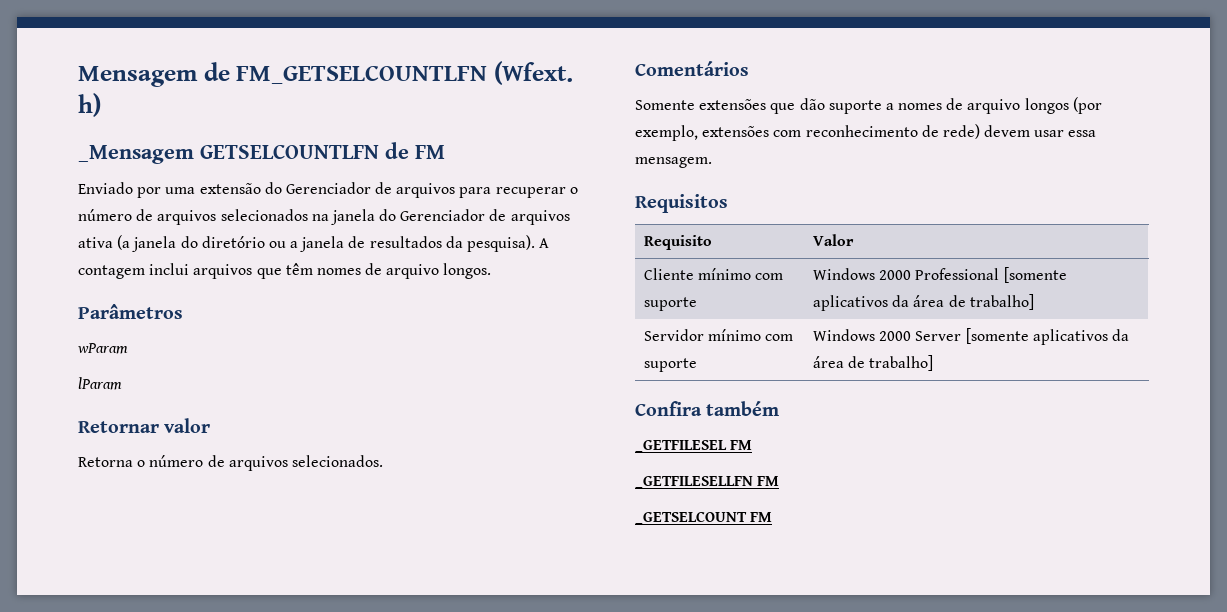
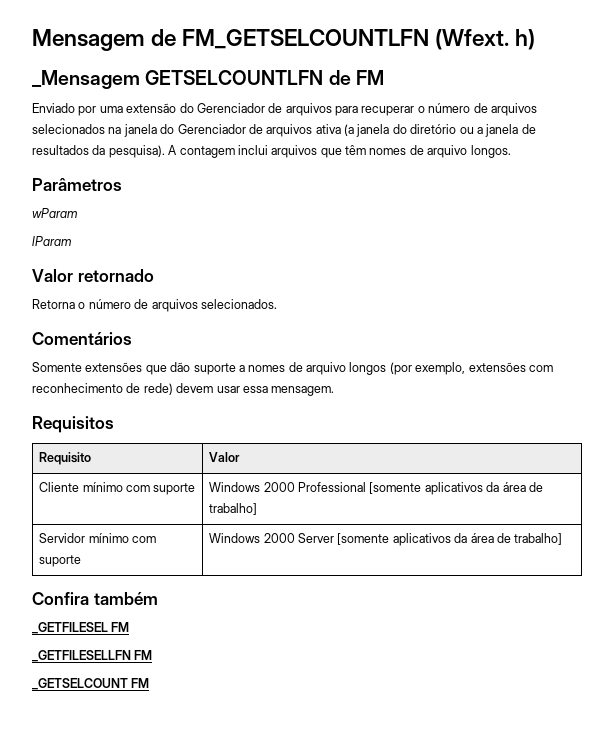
- Retornar valor
+ Valor retornado

